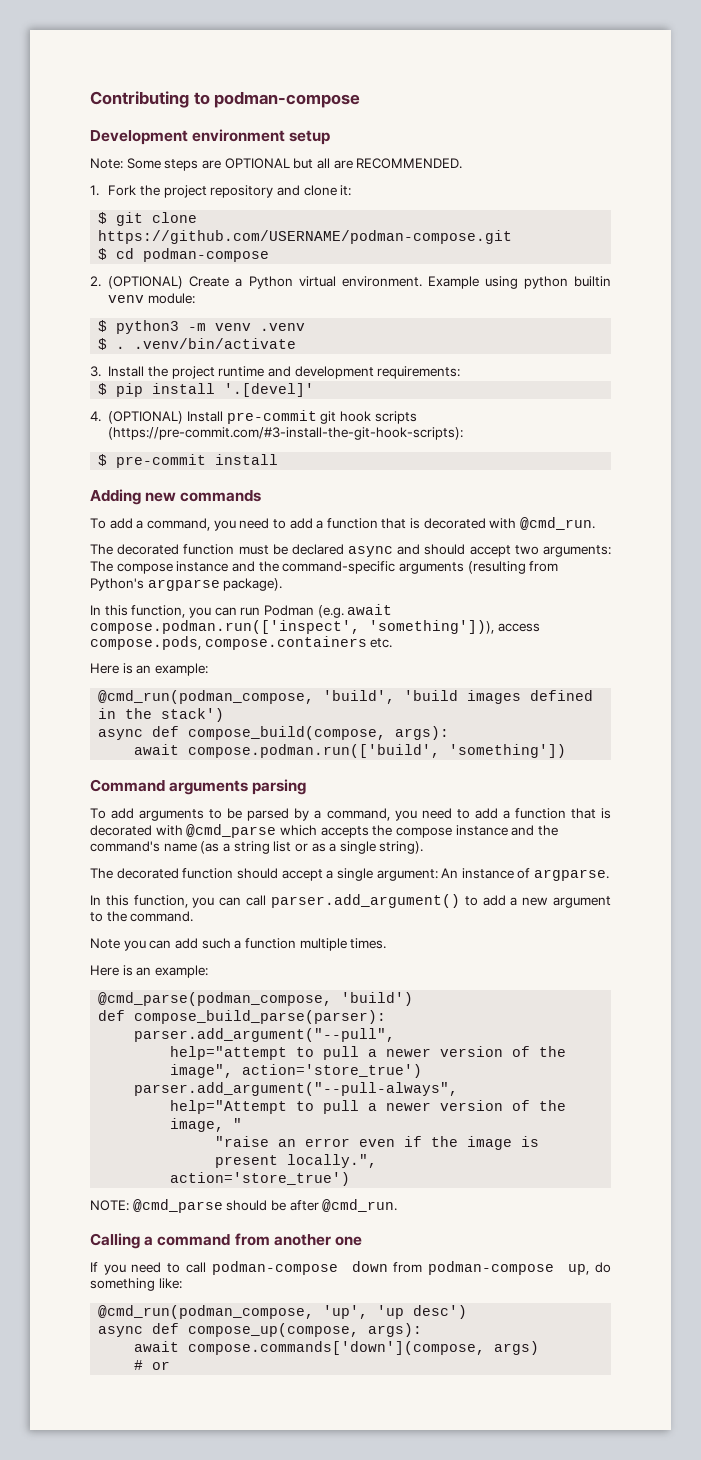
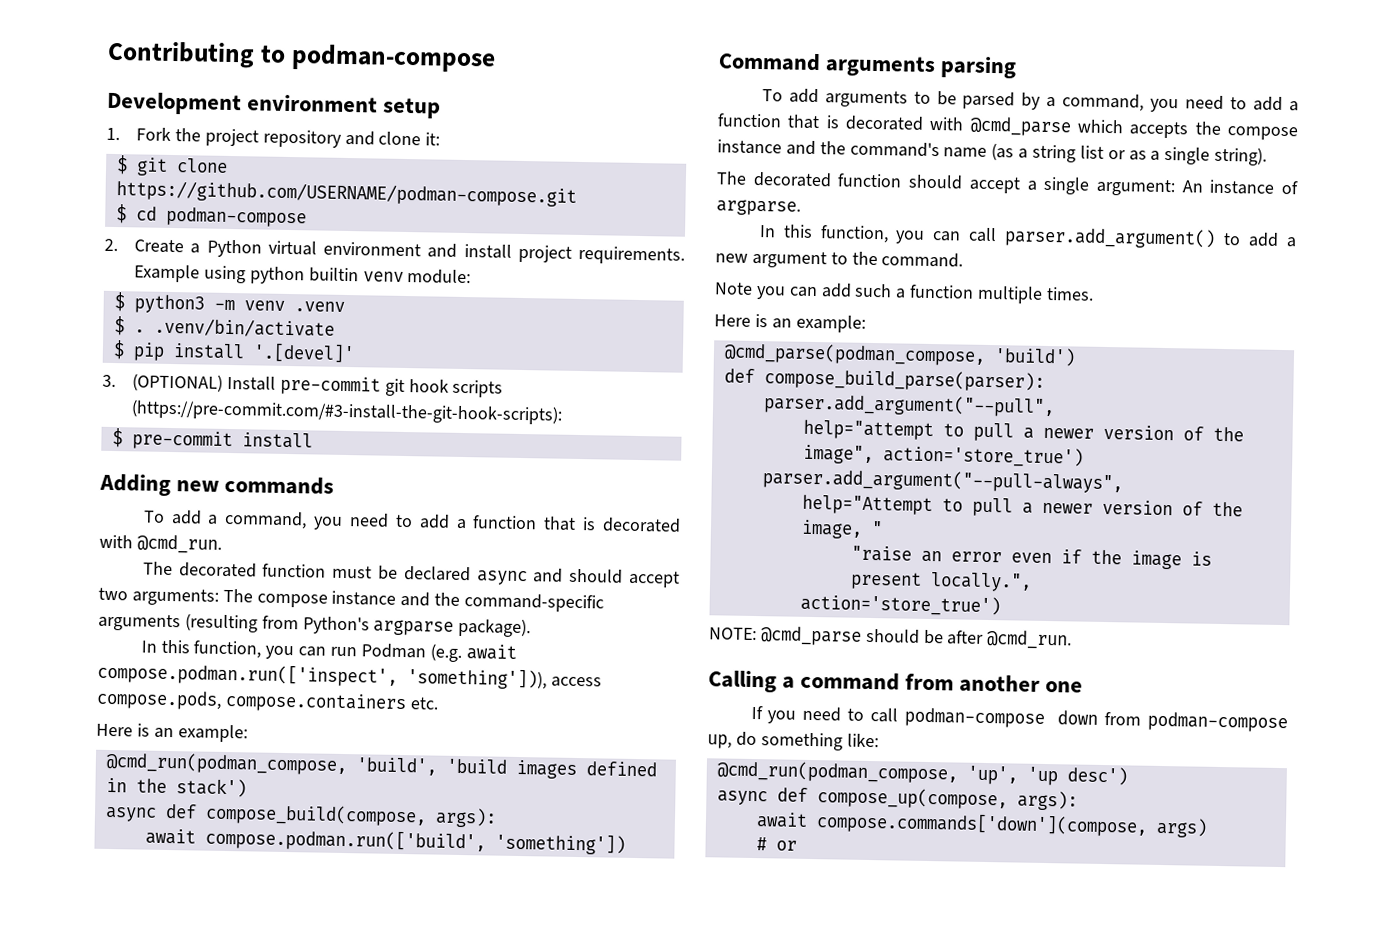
- Note: Some steps are OPTIONAL but all are RECOMMENDED.
- 2. (OPTIONAL) Create a Python virtual environment.
+ 2. Create a Python virtual environment and install project requirements.
- 3. Install the project runtime and development requirements:
- 4. (OPTIONAL) Install pre-commit git hook scripts (https://pre-commit.com/#3-install-the-git-hook-scripts):
+ 3. (OPTIONAL) Install pre-commit git hook scripts (https://pre-commit.com/#3-install-the-git-hook-scripts):

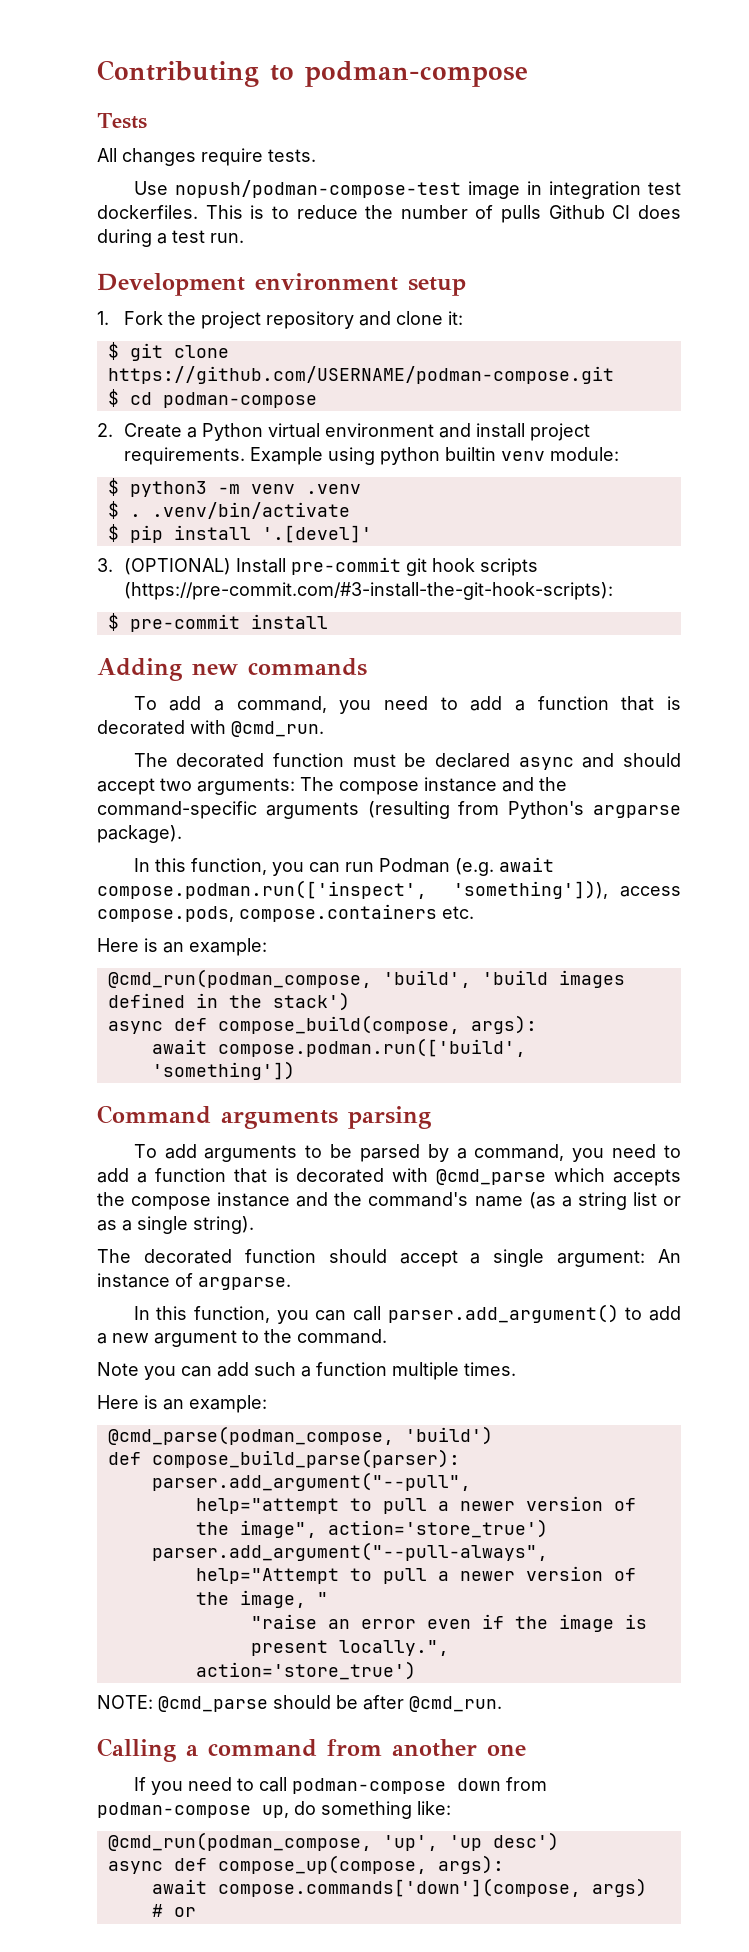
+ Tests
+ All changes require tests.
+ Use nopush/podman-compose-test image in integration test dockerfiles. This is to reduce the number of pulls Github CI does during a test run.

